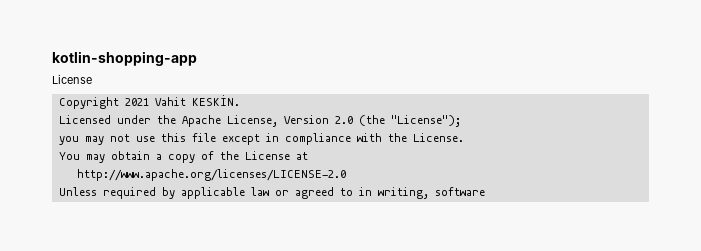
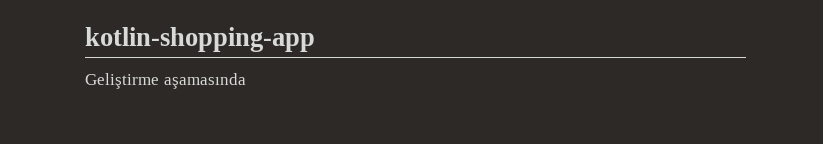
  kotlin-shopping-app
- License
- Copyright 2021 Vahit KESKİN.
- Licensed under the Apache License, Version 2.0 (the "License");
- you may not use this file except in compliance with the License.
- You may obtain a copy of the License at
- http://www.apache.org/licenses/LICENSE-2.0
- Unless required by applicable law or agreed to in writing, software
+ Geliştirme aşamasında

